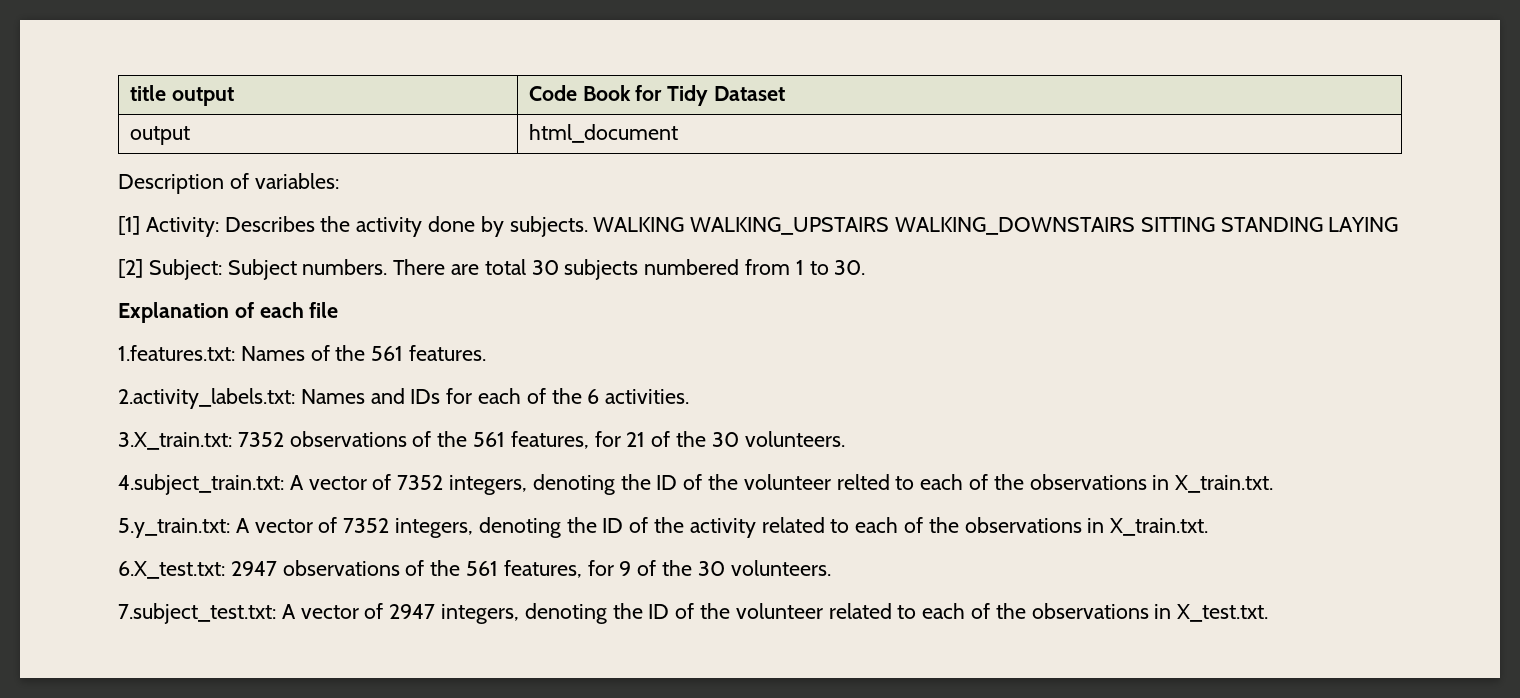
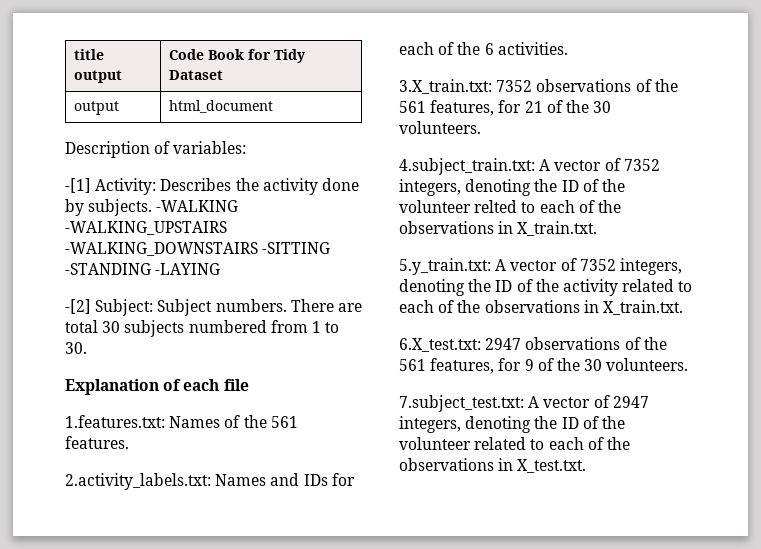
- [1] Activity: Describes the activity done by subjects.
+ -[1] Activity: Describes the activity done by subjects.
- WALKING WALKING_UPSTAIRS WALKING_DOWNSTAIRS SITTING STANDING LAYING
- [2] Subject: Subject numbers.
+ -WALKING -WALKING_UPSTAIRS -WALKING_DOWNSTAIRS -SITTING -STANDING -LAYING
+ -[2] Subject: Subject numbers.

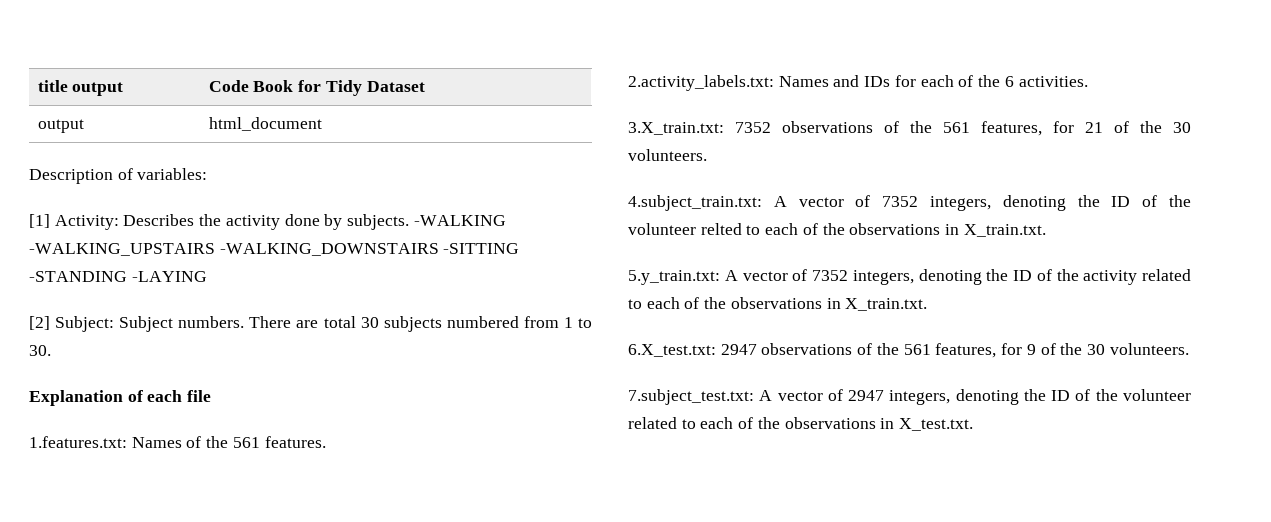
- -[1] Activity: Describes the activity done by subjects.
+ [1] Activity: Describes the activity done by subjects.
- -[2] Subject: Subject numbers.
+ [2] Subject: Subject numbers.

